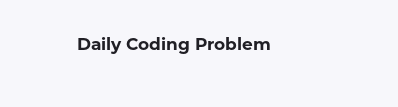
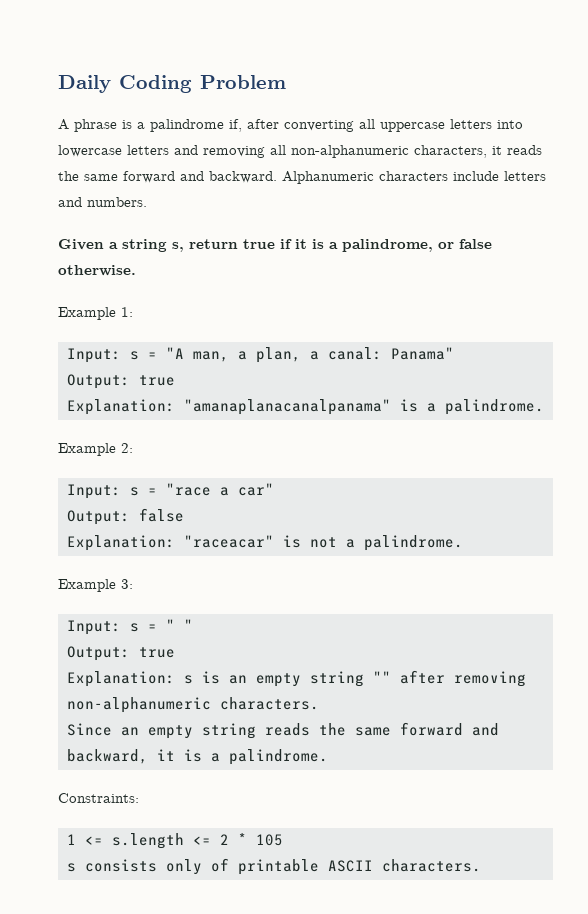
+ A phrase is a palindrome if, after converting all uppercase letters into lowercase letters and removing all non-alphanumeric characters, it reads the same forward and backward. Alphanumeric characters include letters and numbers.
+ Given a string s, return true if it is a palindrome, or false otherwise.
+ Example 1:
+ Input: s = "A man, a plan, a canal: Panama"
+ Output: true
+ Explanation: "amanaplanacanalpanama" is a palindrome.
+ Example 2:
+ Input: s = "race a car"
+ Output: false
+ Explanation: "raceacar" is not a palindrome.
+ Example 3:
+ Input: s = " "
+ Output: true
+ Explanation: s is an empty string "" after removing non-alphanumeric characters.
+ Since an empty string reads the same forward and backward, it is a palindrome.
+ Constraints:
+ 1 <= s.length <= 2 * 105
+ s consists only of printable ASCII characters.

